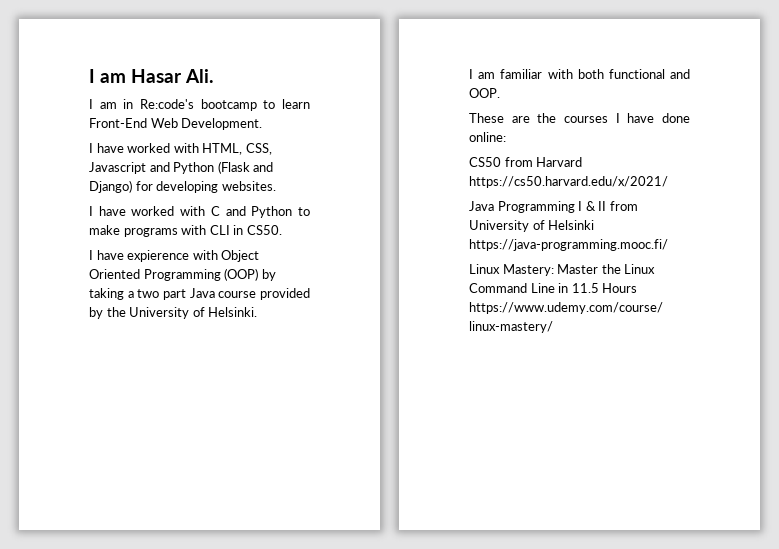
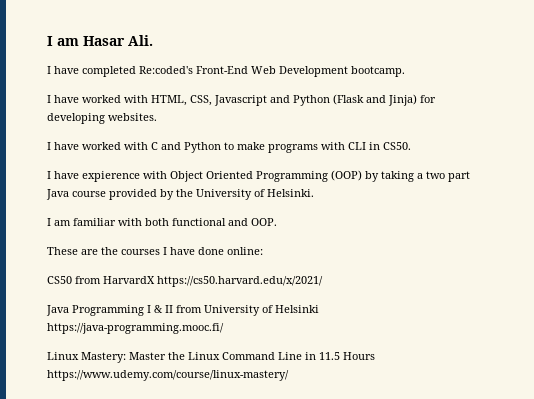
- I am in Re:code's bootcamp to learn Front-End Web Development.
+ I have completed Re:coded's Front-End Web Development bootcamp.
- I have worked with HTML, CSS, Javascript and Python (Flask and Django) for developing websites.
+ I have worked with HTML, CSS, Javascript and Python (Flask and Jinja) for developing websites.
- CS50 from Harvard https://cs50.harvard.edu/x/2021/
+ CS50 from HarvardX https://cs50.harvard.edu/x/2021/

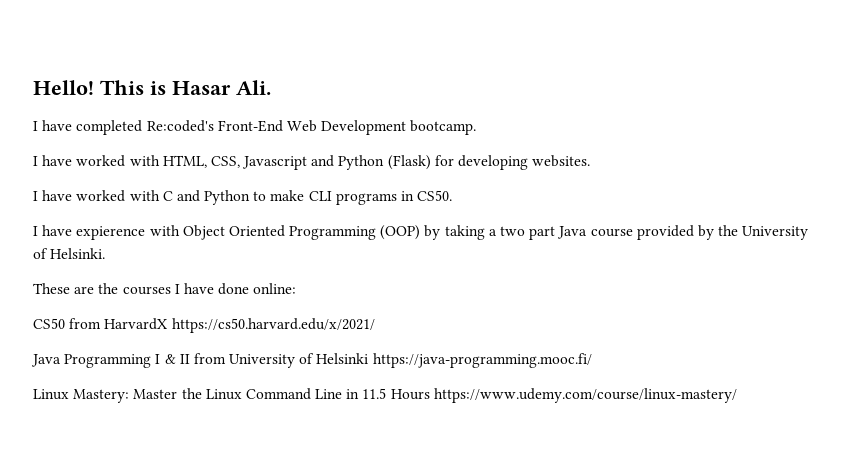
- I am Hasar Ali.
+ Hello! This is Hasar Ali.
- I have worked with HTML, CSS, Javascript and Python (Flask and Jinja) for developing websites.
+ I have worked with HTML, CSS, Javascript and Python (Flask) for developing websites.
- I have worked with C and Python to make programs with CLI in CS50.
+ I have worked with C and Python to make CLI programs in CS50.
- I am familiar with both functional and OOP.

